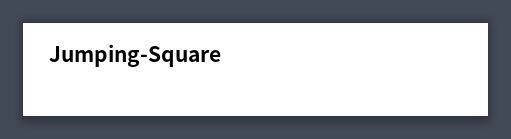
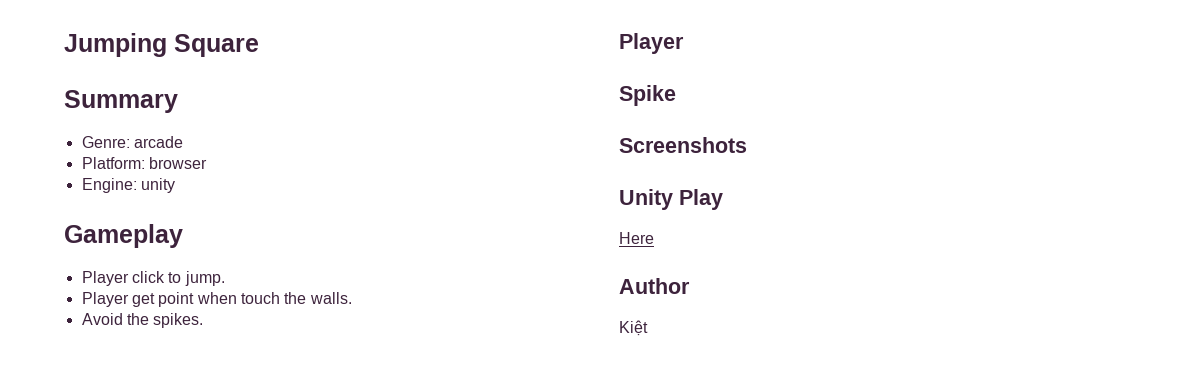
- Jumping-Square
+ Jumping Square
+ Summary
+ Genre: arcade
+ Platform: browser
+ Engine: unity
+ Gameplay
+ Player click to jump.
+ Player get point when touch the walls.
+ Avoid the spikes.
+ Player
+ Spike
+ Screenshots
+ Unity Play
+ Here
+ Author
+ Kiệt

